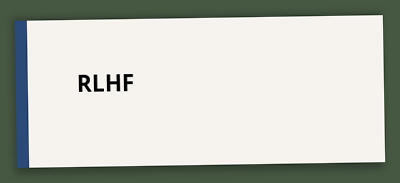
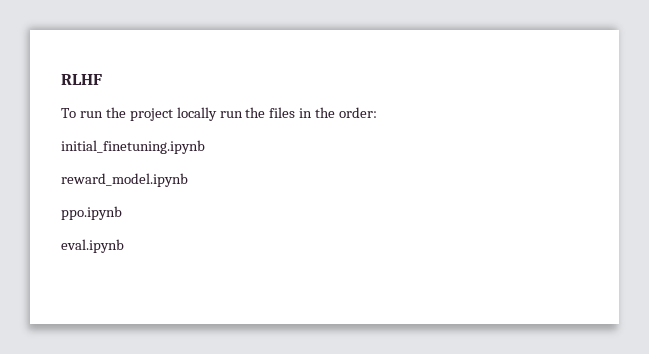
+ To run the project locally run the files in the order:
+ initial_finetuning.ipynb
+ reward_model.ipynb
+ ppo.ipynb
+ eval.ipynb

